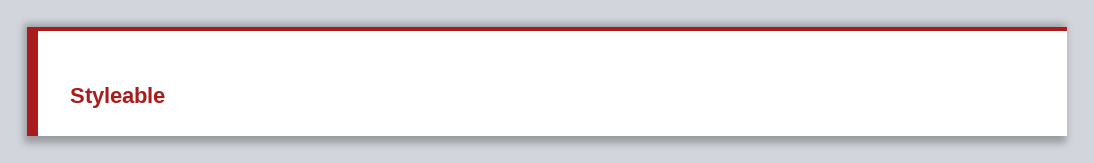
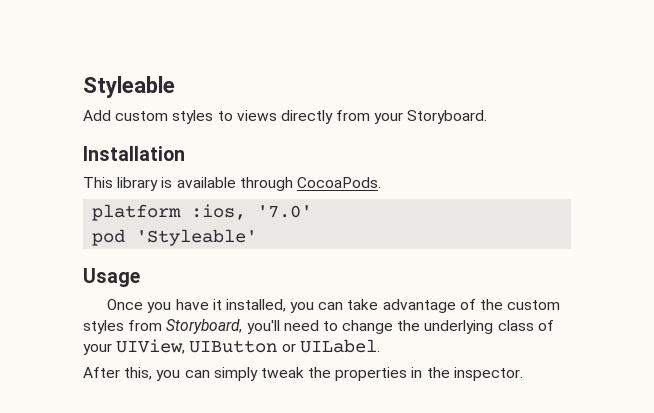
+ Add custom styles to views directly from your Storyboard.
+ Installation
+ This library is available through CocoaPods.
+ platform :ios, '7.0'
+ pod 'Styleable'
+ Usage
+ Once you have it installed, you can take advantage of the custom styles from Storyboard, you'll need to change the underlying class of your UIView, UIButton or UILabel.
+ After this, you can simply tweak the properties in the inspector.

